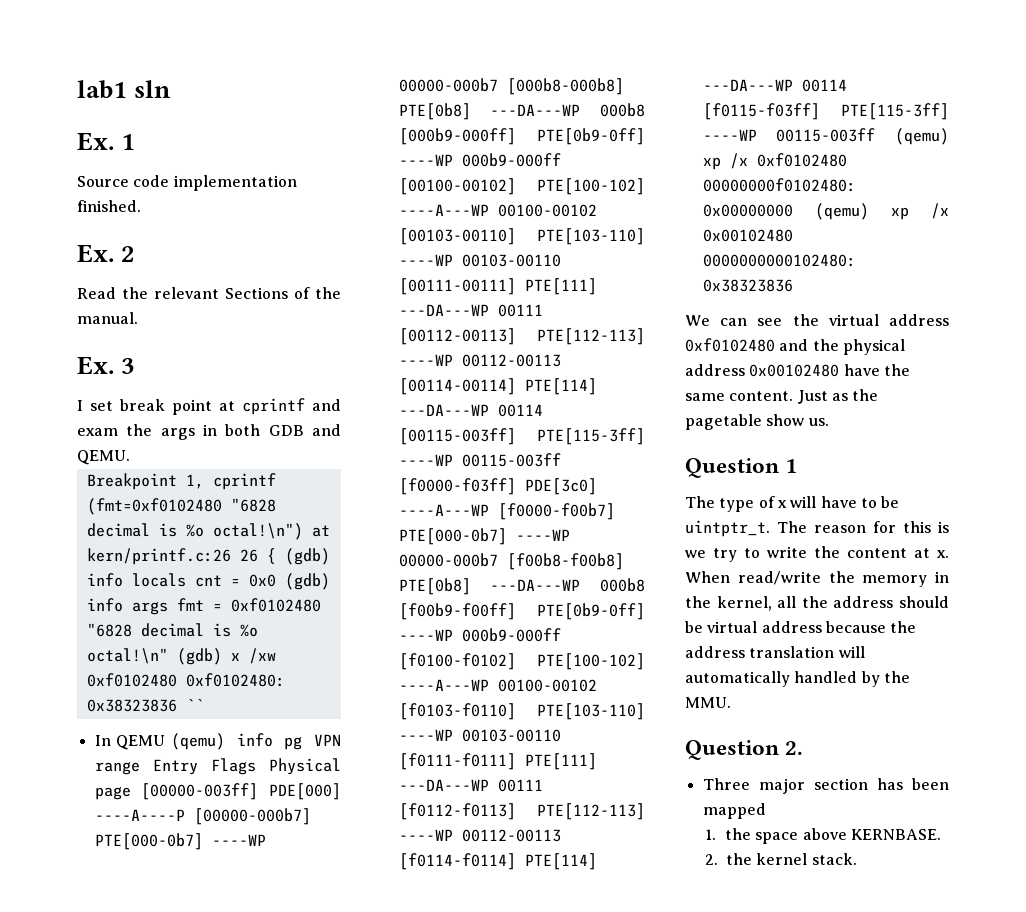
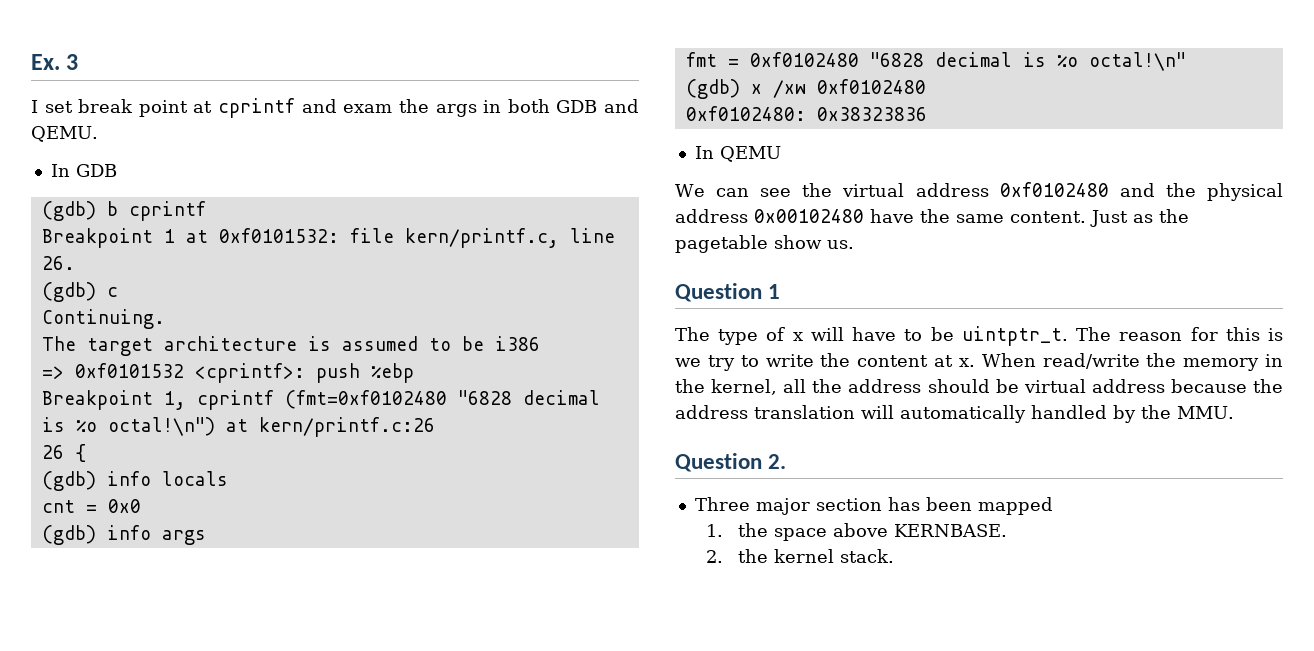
- lab1 sln
- Ex. 1
- Source code implementation finished.
- Ex. 2
- Read the relevant Sections of the manual.
+ In GDB
+ (gdb) b cprintf
+ Breakpoint 1 at 0xf0101532: file kern/printf.c, line 26.
+ (gdb) c
+ Continuing.
+ The target architecture is assumed to be i386
+ => 0xf0101532 <cprintf>: push %ebp
- Breakpoint 1, cprintf (fmt=0xf0102480 "6828 decimal is %o octal!\n") at kern/printf.c:26 26 { (gdb) info locals cnt = 0x0 (gdb) info args fmt = 0xf0102480 "6828 decimal is %o octal!\n" (gdb) x /xw 0xf0102480 0xf0102480: 0x38323836 ``
+ Breakpoint 1, cprintf (fmt=0xf0102480 "6828 decimal is %o octal!\n") at kern/printf.c:26
+ 26 {
+ (gdb) info locals
+ cnt = 0x0
+ (gdb) info args
+ fmt = 0xf0102480 "6828 decimal is %o octal!\n"
+ (gdb) x /xw 0xf0102480
+ 0xf0102480: 0x38323836
- In QEMU (qemu) info pg VPN range Entry Flags Physical page [00000-003ff] PDE[000] ----A----P [00000-000b7] PTE[000-0b7] ----WP 00000-000b7 [000b8-000b8] PTE[0b8] ---DA---WP 000b8 [000b9-000ff] PTE[0b9-0ff] ----WP 000b9-000ff [00100-00102] PTE[100-102] ----A---WP 00100-00102 [00103-00110] PTE[103-110] ----WP 00103-00110 [00111-00111] PTE[111] ---DA---WP 00111 [00112-00113] PTE[112-113] ----WP 00112-00113 [00114-00114] PTE[114] ---DA---WP 00114 [00115-003ff] PTE[115-3ff] ----WP 00115-003ff [f0000-f03ff] PDE[3c0] ----A---WP [f0000-f00b7] PTE[000-0b7] ----WP 00000-000b7 [f00b8-f00b8] PTE[0b8] ---DA---WP 000b8 [f00b9-f00ff] PTE[0b9-0ff] ----WP 000b9-000ff [f0100-f0102] PTE[100-102] ----A---WP 00100-00102 [f0103-f0110] PTE[103-110] ----WP 00103-00110 [f0111-f0111] PTE[111] ---DA---WP 00111 [f0112-f0113] PTE[112-113] ----WP 00112-00113 [f0114-f0114] PTE[114] ---DA---WP 00114 [f0115-f03ff] PTE[115-3ff] ----WP 00115-003ff (qemu) xp /x 0xf0102480 00000000f0102480: 0x00000000 (qemu) xp /x 0x00102480 0000000000102480: 0x38323836
+ In QEMU

